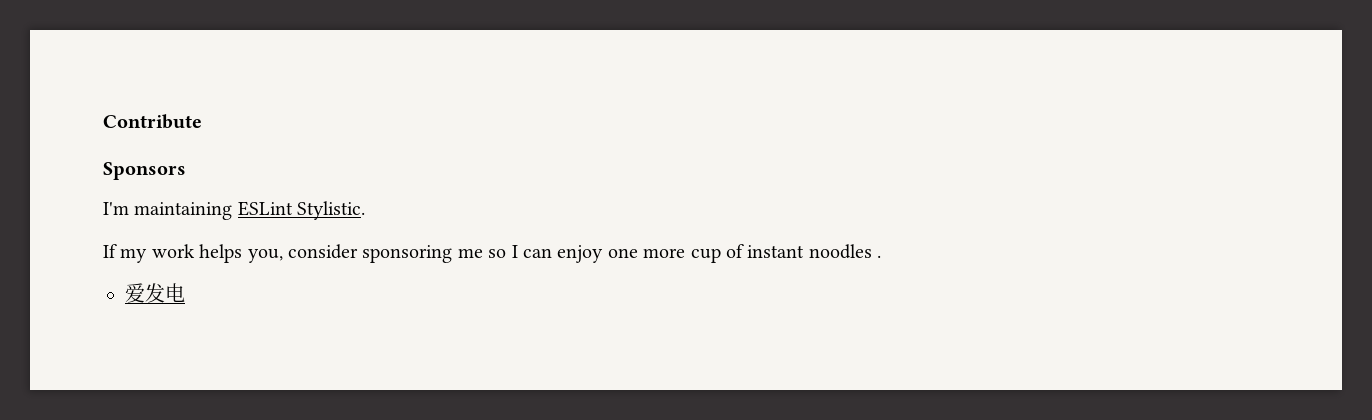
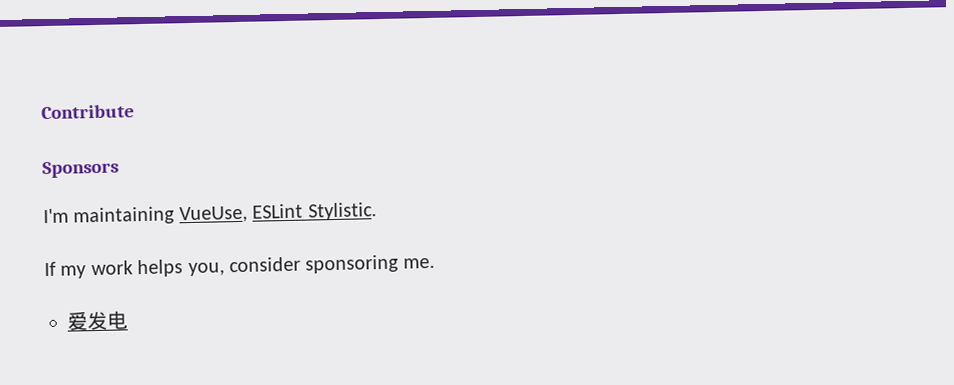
- I'm maintaining ESLint Stylistic.
+ I'm maintaining VueUse, ESLint Stylistic.
- If my work helps you, consider sponsoring me so I can enjoy one more cup of instant noodles .
+ If my work helps you, consider sponsoring me.

